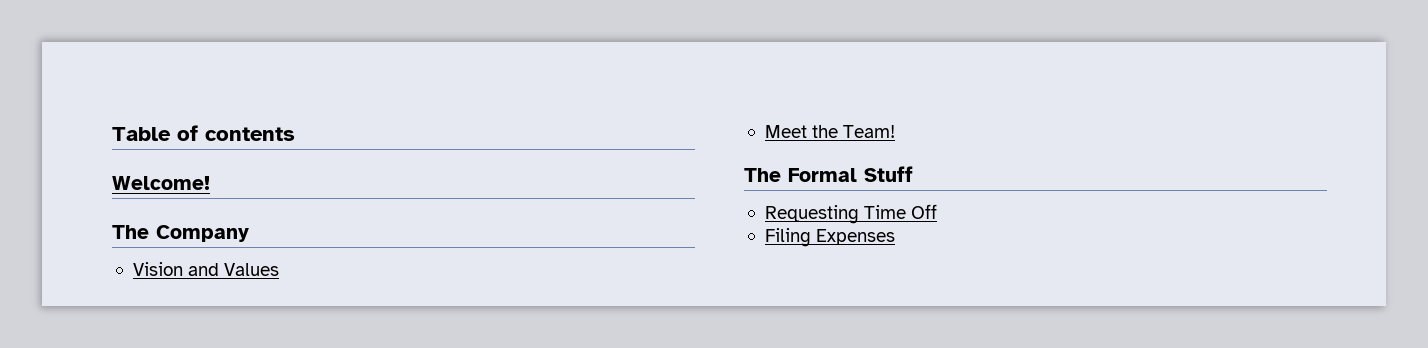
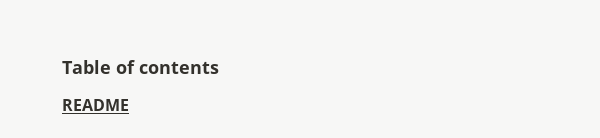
- Welcome!
- The Company
- Vision and Values
- Meet the Team!
- The Formal Stuff
- Requesting Time Off
- Filing Expenses
+ README

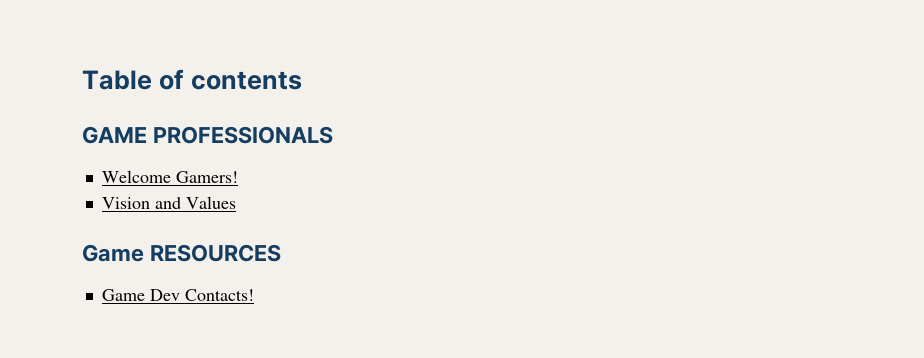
- README
+ GAME PROFESSIONALS
+ Welcome Gamers!
+ Vision and Values
+ Game RESOURCES
+ Game Dev Contacts!

